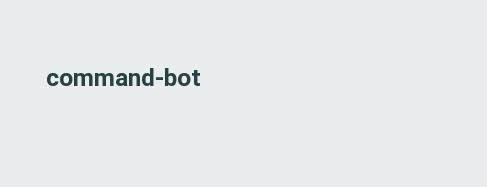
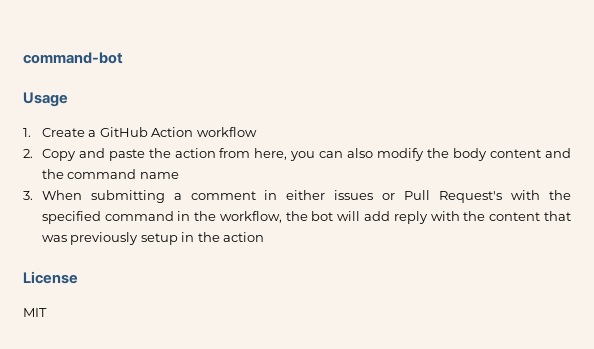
+ Usage
+ 1. Create a GitHub Action workflow
+ 2. Copy and paste the action from here, you can also modify the body content and the command name
+ 3. When submitting a comment in either issues or Pull Request's with the specified command in the workflow, the bot will add reply with the content that was previously setup in the action
+ License
+ MIT

